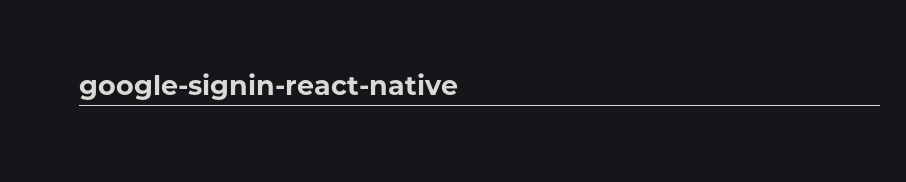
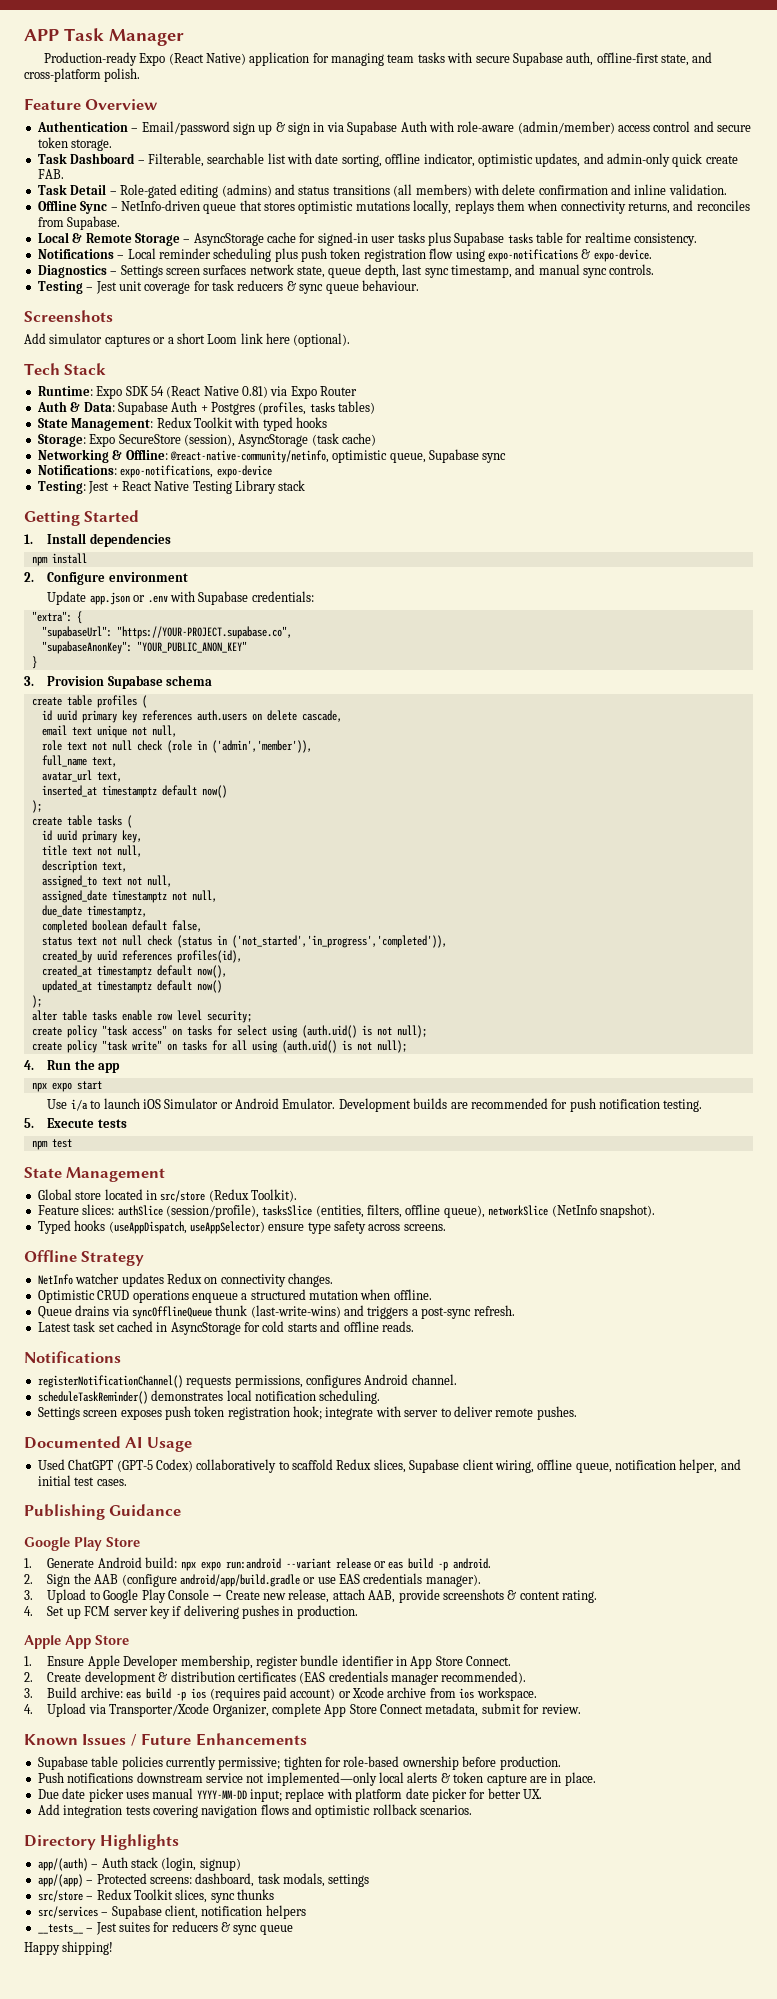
- google-signin-react-native
+ APP Task Manager
+ Production-ready Expo (React Native) application for managing team tasks with secure Supabase auth, offline-first state, and cross-platform polish.
+ Feature Overview
+ Authentication – Email/password sign up & sign in via Supabase Auth with role-aware (admin/member) access control and secure token storage.
+ Task Dashboard – Filterable, searchable list with date sorting, offline indicator, optimistic updates, and admin-only quick create FAB.
+ Task Detail – Role-gated editing (admins) and status transitions (all members) with delete confirmation and inline validation.
+ Offline Sync – NetInfo-driven queue that stores optimistic mutations locally, replays them when connectivity returns, and reconciles from Supabase.
+ Local & Remote Storage – AsyncStorage cache for signed-in user tasks plus Supabase tasks table for realtime consistency.
+ Notifications – Local reminder scheduling plus push token registration flow using expo-notifications & expo-device.
+ Diagnostics – Settings screen surfaces network state, queue depth, last sync timestamp, and manual sync controls.
+ Testing – Jest unit coverage for task reducers & sync queue behaviour.
+ Screenshots
+ Add simulator captures or a short Loom link here (optional).
+ Tech Stack
+ Runtime: Expo SDK 54 (React Native 0.81) via Expo Router
+ Auth & Data: Supabase Auth + Postgres (profiles, tasks tables)
+ State Management: Redux Toolkit with typed hooks
+ Storage: Expo SecureStore (session), AsyncStorage (task cache)
+ Networking & Offline: @react-native-community/netinfo, optimistic queue, Supabase sync
+ Notifications: expo-notifications, expo-device
+ Testing: Jest + React Native Testing Library stack
+ Getting Started
+ 1. Install dependencies
+ npm install
+ 2. Configure environment
+ Update app.json or .env with Supabase credentials:
+ "extra": {
+ "supabaseUrl": "https://YOUR-PROJECT.supabase.co",
+ "supabaseAnonKey": "YOUR_PUBLIC_ANON_KEY"
+ }
+ 3. Provision Supabase schema
+ create table profiles (
+ id uuid primary key references auth.users on delete cascade,
+ email text unique not null,
+ role text not null check (role in ('admin','member')),
+ full_name text,
+ avatar_url text,
+ inserted_at timestamptz default now()
+ );
+ create table tasks (
+ id uuid primary key,
+ title text not null,
+ description text,
+ assigned_to text not null,
+ assigned_date timestamptz not null,
+ due_date timestamptz,
+ completed boolean default false,
+ status text not null check (status in ('not_started','in_progress','completed')),
+ created_by uuid references profiles(id),
+ created_at timestamptz default now(),
+ updated_at timestamptz default now()
+ );
+ alter table tasks enable row level security;
+ create policy "task access" on tasks for select using (auth.uid() is not null);
+ create policy "task write" on tasks for all using (auth.uid() is not null);
+ 4. Run the app
+ npx expo start
+ Use i/a to launch iOS Simulator or Android Emulator. Development builds are recommended for push notification testing.
+ 5. Execute tests
+ npm test
+ State Management
+ Global store located in src/store (Redux Toolkit).
+ Feature slices: authSlice (session/profile), tasksSlice (entities, filters, offline queue), networkSlice (NetInfo snapshot).
+ Typed hooks (useAppDispatch, useAppSelector) ensure type safety across screens.
+ Offline Strategy
+ NetInfo watcher updates Redux on connectivity changes.
+ Optimistic CRUD operations enqueue a structured mutation when offline.
+ Queue drains via syncOfflineQueue thunk (last-write-wins) and triggers a post-sync refresh.
+ Latest task set cached in AsyncStorage for cold starts and offline reads.
+ Notifications
+ registerNotificationChannel() requests permissions, configures Android channel.
+ scheduleTaskReminder() demonstrates local notification scheduling.
+ Settings screen exposes push token registration hook; integrate with server to deliver remote pushes.
+ Documented AI Usage
+ Used ChatGPT (GPT-5 Codex) collaboratively to scaffold Redux slices, Supabase client wiring, offline queue, notification helper, and initial test cases.
+ Publishing Guidance
+ Google Play Store
+ 1. Generate Android build: npx expo run:android --variant release or eas build -p android.
+ 2. Sign the AAB (configure android/app/build.gradle or use EAS credentials manager).
+ 3. Upload to Google Play Console → Create new release, attach AAB, provide screenshots & content rating.
+ 4. Set up FCM server key if delivering pushes in production.
+ Apple App Store
+ 1. Ensure Apple Developer membership, register bundle identifier in App Store Connect.
+ 2. Create development & distribution certificates (EAS credentials manager recommended).
+ 3. Build archive: eas build -p ios (requires paid account) or Xcode archive from ios workspace.
+ 4. Upload via Transporter/Xcode Organizer, complete App Store Connect metadata, submit for review.
+ Known Issues / Future Enhancements
+ Supabase table policies currently permissive; tighten for role-based ownership before production.
+ Push notifications downstream service not implemented—only local alerts & token capture are in place.
+ Due date picker uses manual YYYY-MM-DD input; replace with platform date picker for better UX.
+ Add integration tests covering navigation flows and optimistic rollback scenarios.
+ Directory Highlights
+ app/(auth) – Auth stack (login, signup)
+ app/(app) – Protected screens: dashboard, task modals, settings
+ src/store – Redux Toolkit slices, sync thunks
+ src/services – Supabase client, notification helpers
+ __tests__ – Jest suites for reducers & sync queue
+ Happy shipping!

